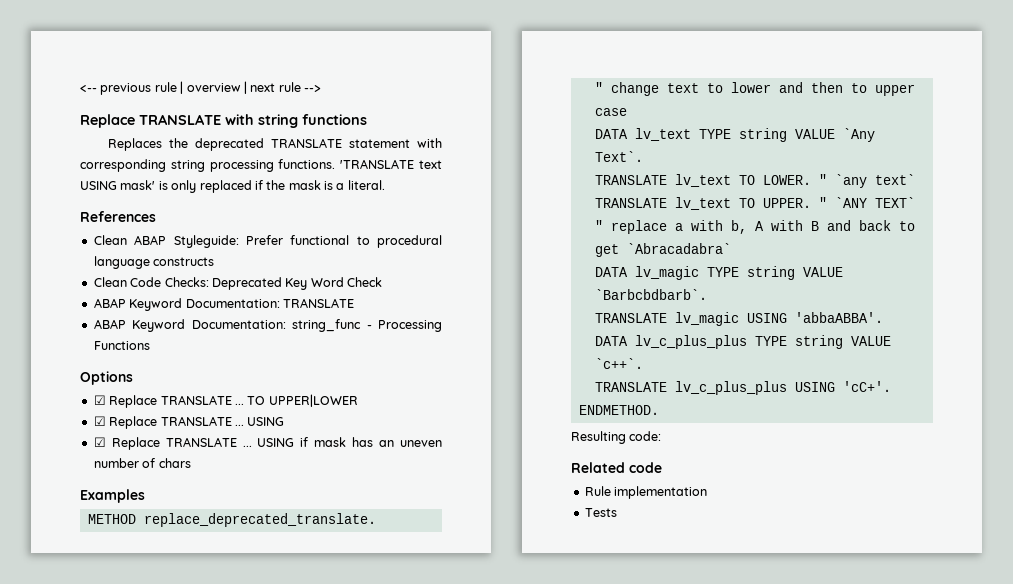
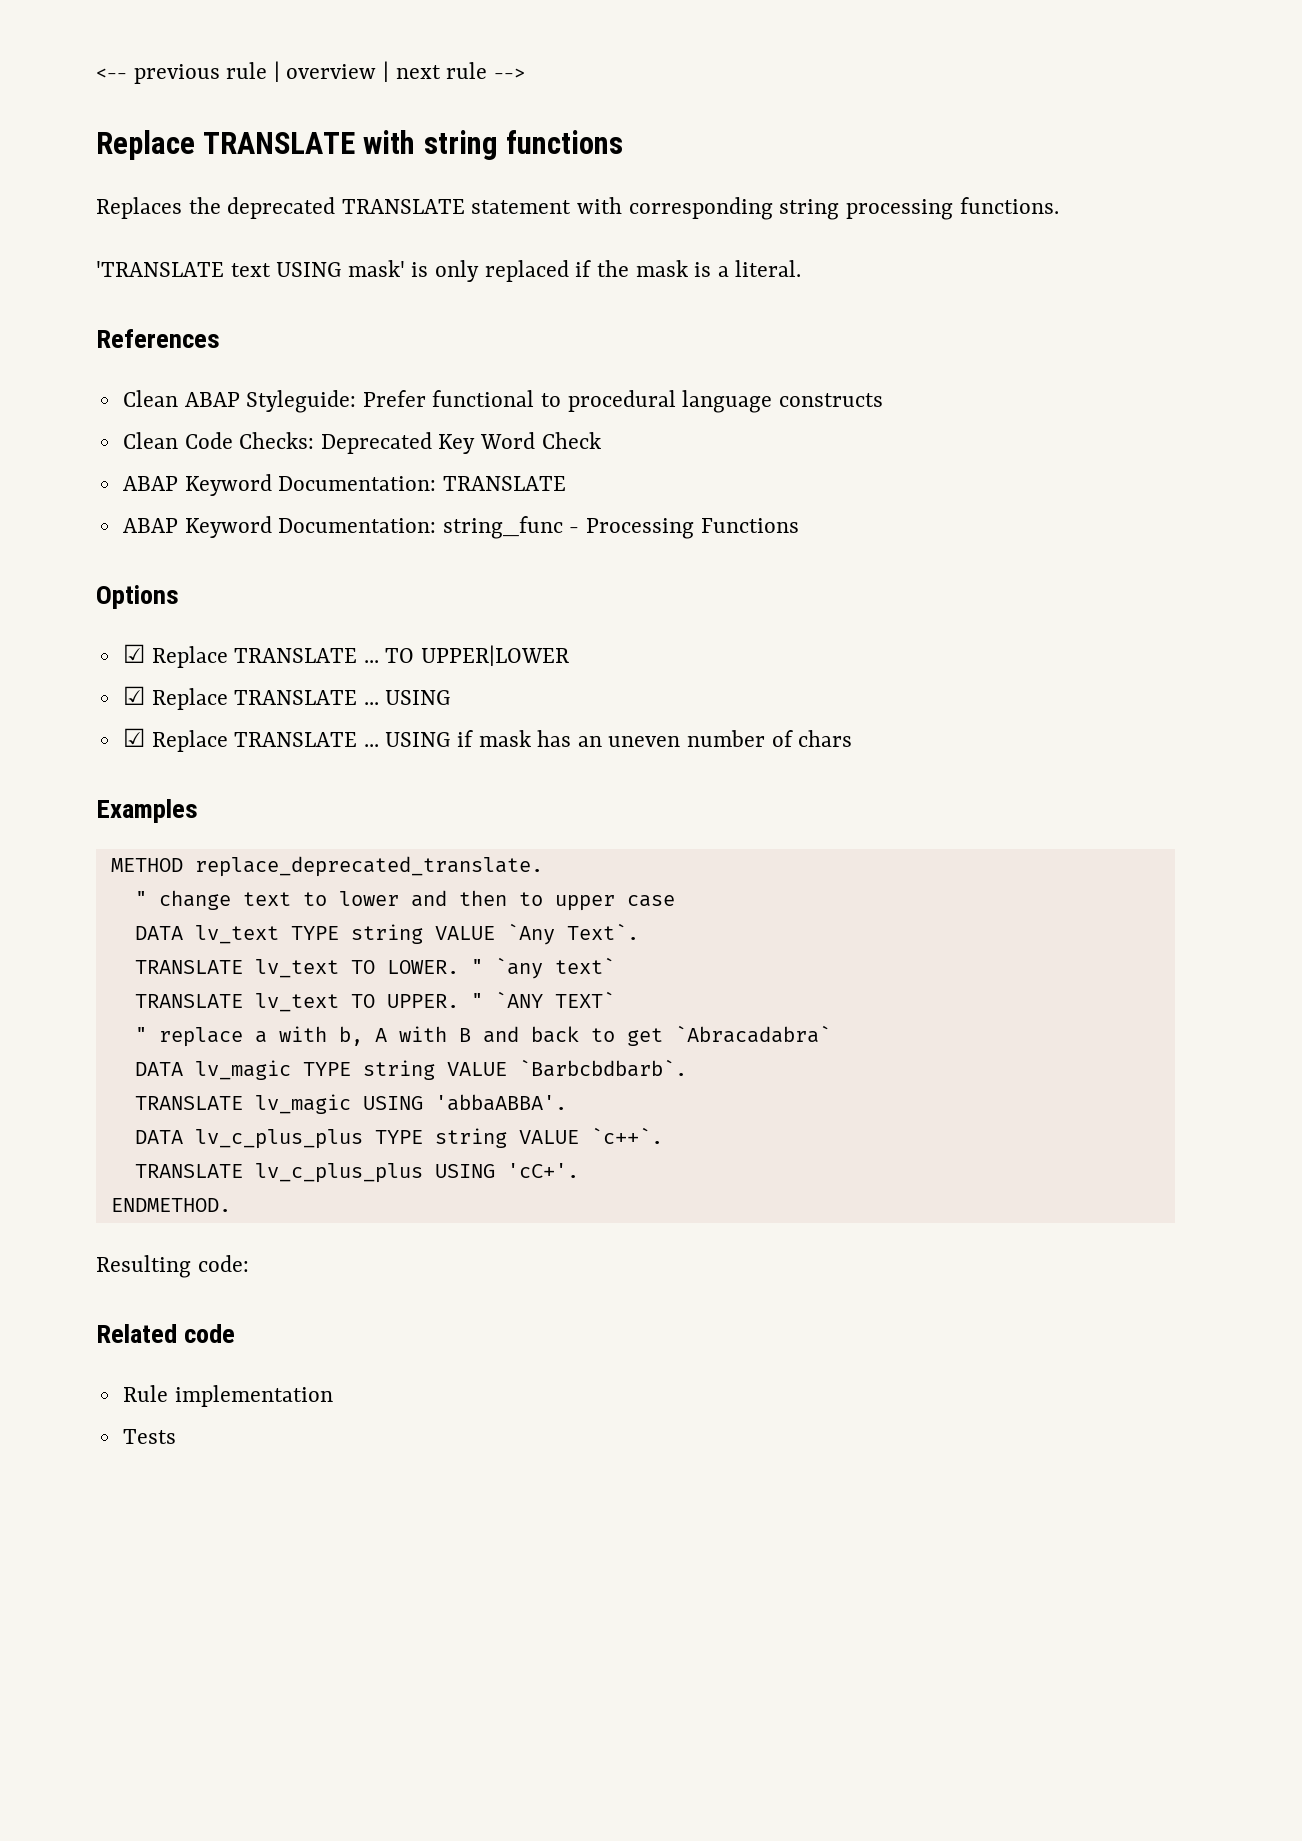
- Replaces the deprecated TRANSLATE statement with corresponding string processing functions. 'TRANSLATE text USING mask' is only replaced if the mask is a literal.
+ Replaces the deprecated TRANSLATE statement with corresponding string processing functions.
+ 'TRANSLATE text USING mask' is only replaced if the mask is a literal.

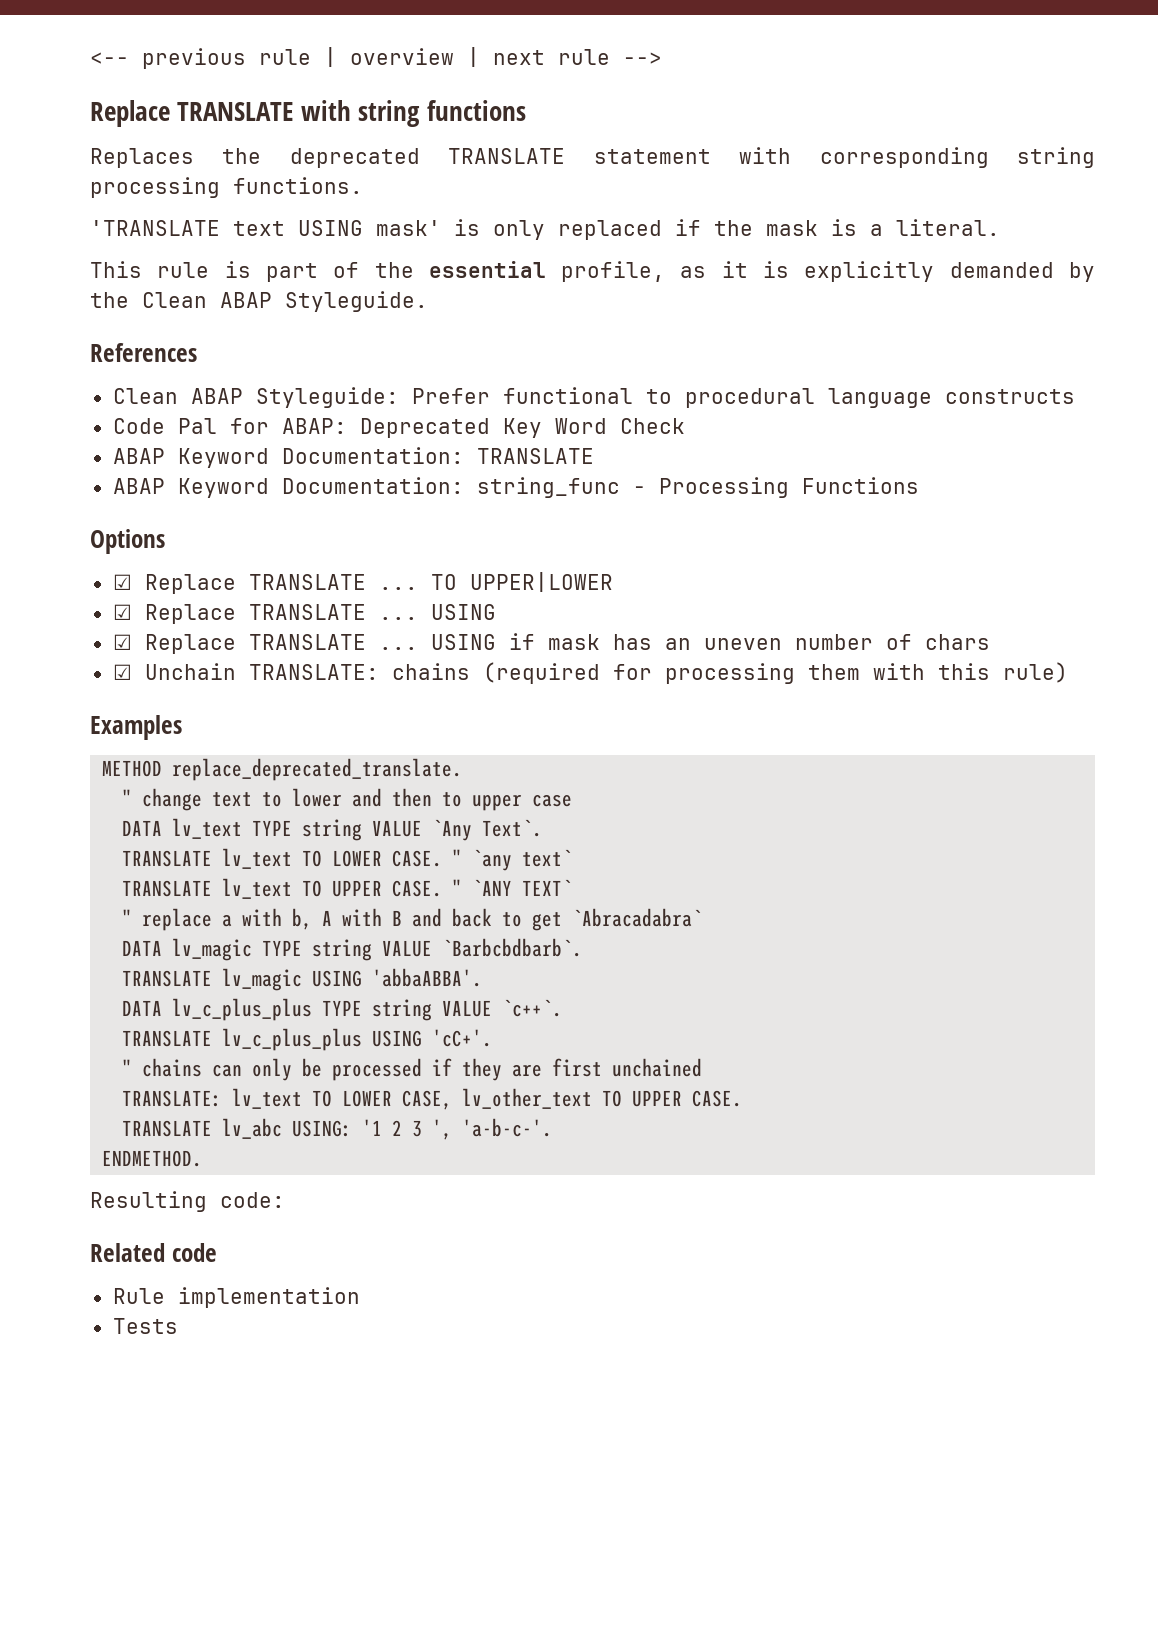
+ This rule is part of the essential profile, as it is explicitly demanded by the Clean ABAP Styleguide.
- Clean Code Checks: Deprecated Key Word Check
+ Code Pal for ABAP: Deprecated Key Word Check
+ ☑ Unchain TRANSLATE: chains (required for processing them with this rule)
- TRANSLATE lv_text TO LOWER.
+ TRANSLATE lv_text TO LOWER CASE.
- TRANSLATE lv_text TO UPPER.
+ TRANSLATE lv_text TO UPPER CASE.
+ " chains can only be processed if they are first unchained
+ TRANSLATE: lv_text TO LOWER CASE, lv_other_text TO UPPER CASE.
+ TRANSLATE lv_abc USING: '1 2 3 ', 'a-b-c-'.

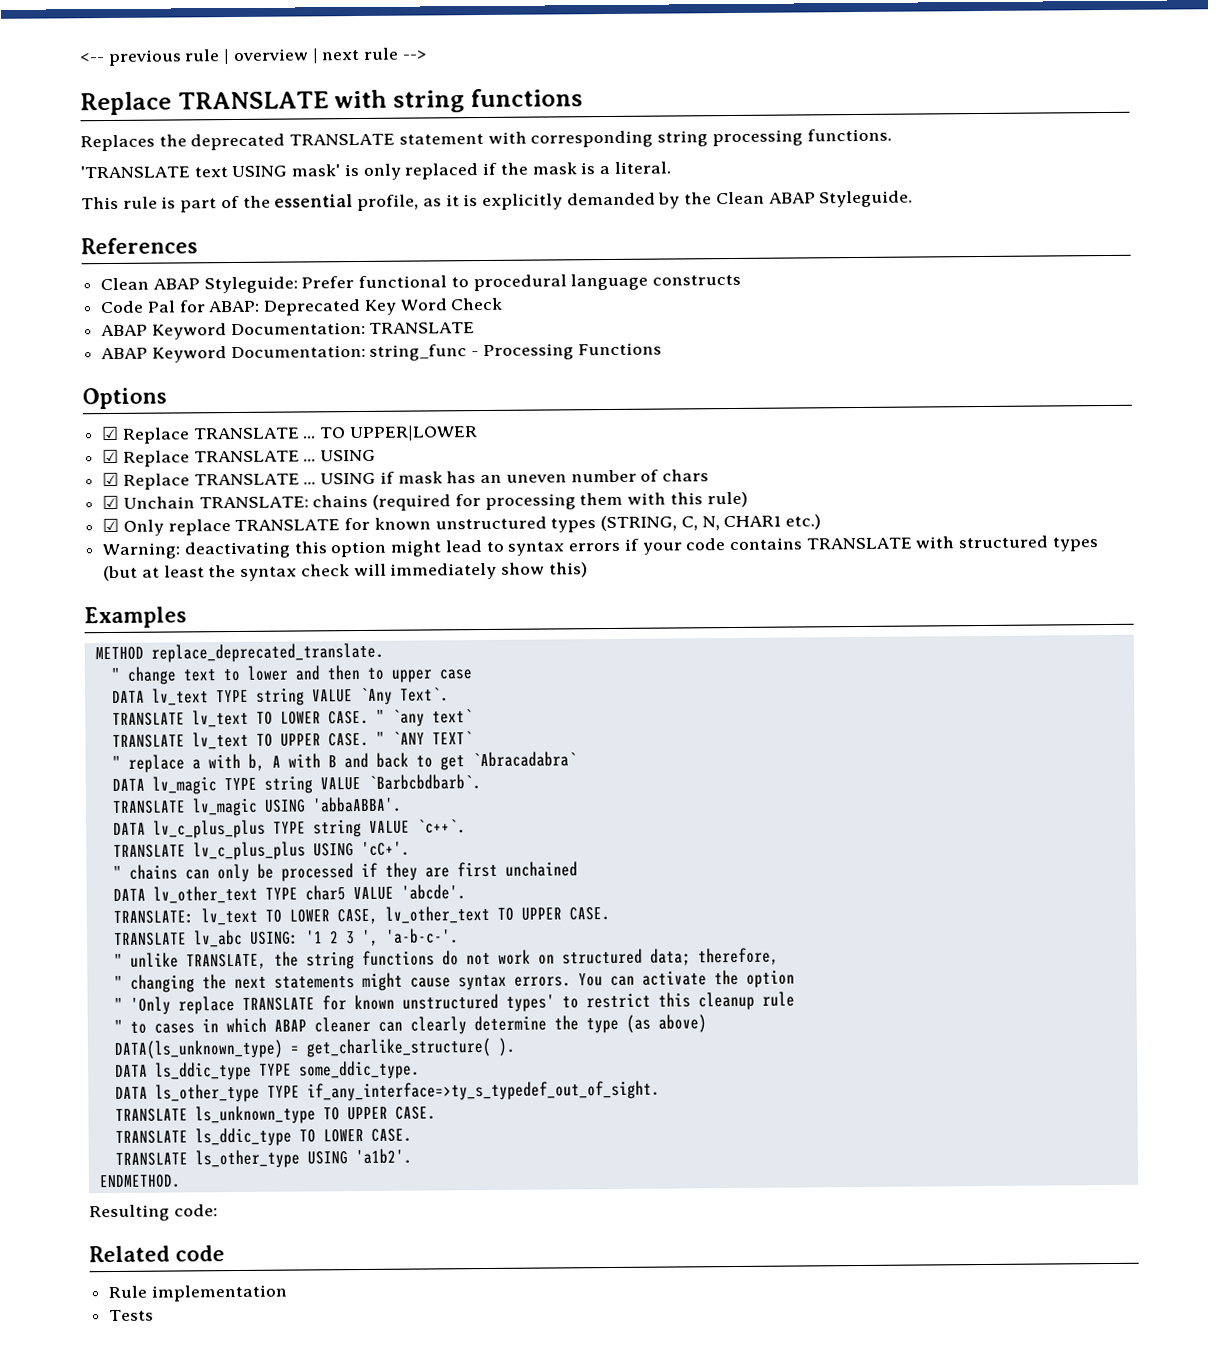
+ ☑ Only replace TRANSLATE for known unstructured types (STRING, C, N, CHAR1 etc.)
+ Warning: deactivating this option might lead to syntax errors if your code contains TRANSLATE with structured types (but at least the syntax check will immediately show this)
+ DATA lv_other_text TYPE char5 VALUE 'abcde'.
+ " unlike TRANSLATE, the string functions do not work on structured data; therefore,
+ " changing the next statements might cause syntax errors. You can activate the option
+ " 'Only replace TRANSLATE for known unstructured types' to restrict this cleanup rule
+ " to cases in which ABAP cleaner can clearly determine the type (as above)
+ DATA(ls_unknown_type) = get_charlike_structure( ).
+ DATA ls_ddic_type TYPE some_ddic_type.
+ DATA ls_other_type TYPE if_any_interface=>ty_s_typedef_out_of_sight.
+ TRANSLATE ls_unknown_type TO UPPER CASE.
+ TRANSLATE ls_ddic_type TO LOWER CASE.
+ TRANSLATE ls_other_type USING 'a1b2'.

